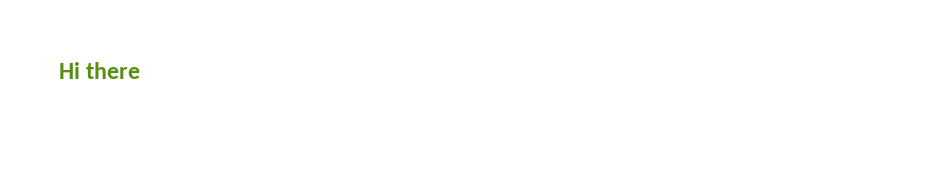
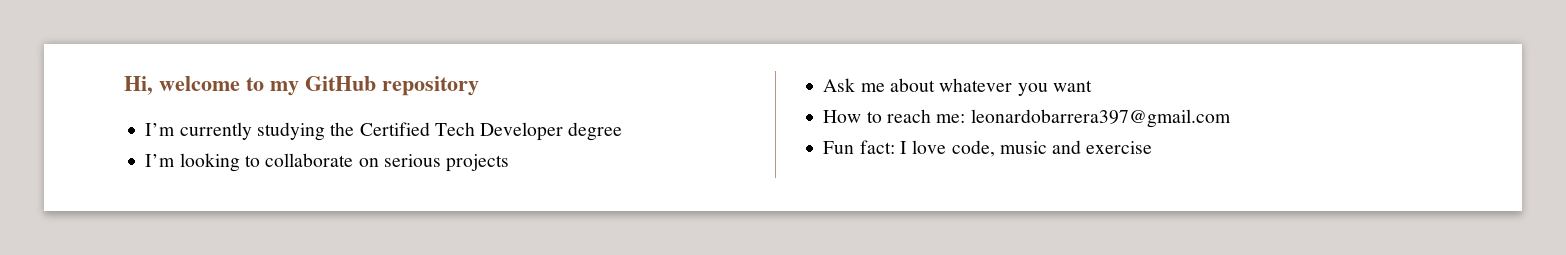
- Hi there
+ Hi, welcome to my GitHub repository
+ I’m currently studying the Certified Tech Developer degree
+ I’m looking to collaborate on serious projects
+ Ask me about whatever you want
+ How to reach me: leonardobarrera397@gmail.com
+ Fun fact: I love code, music and exercise

